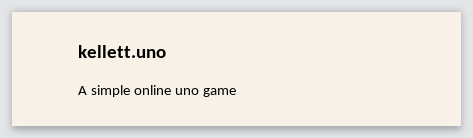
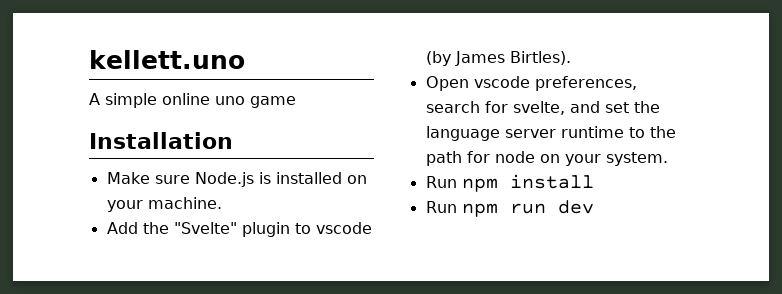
+ Installation
+ Make sure Node.js is installed on your machine.
+ Add the "Svelte" plugin to vscode (by James Birtles).
+ Open vscode preferences, search for svelte, and set the language server runtime to the path for node on your system.
+ Run npm install
+ Run npm run dev

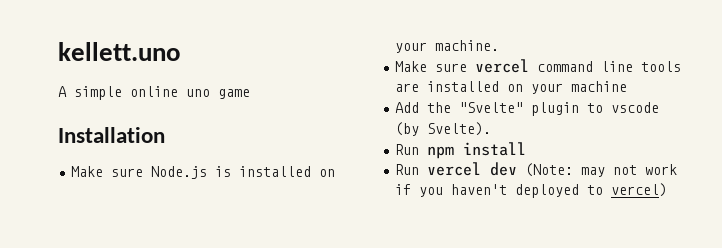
+ Make sure vercel command line tools are installed on your machine
- Add the "Svelte" plugin to vscode (by James Birtles).
- Open vscode preferences, search for svelte, and set the language server runtime to the path for node on your system.
+ Add the "Svelte" plugin to vscode (by Svelte).
  Run npm install
- Run npm run dev
+ Run vercel dev (Note: may not work if you haven't deployed to vercel)

